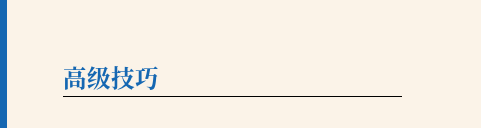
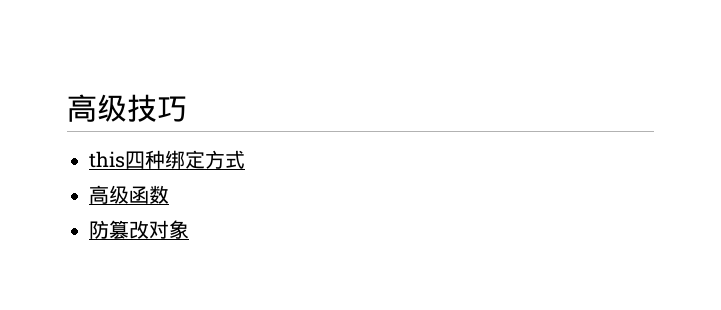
+ this四种绑定方式
+ 高级函数
+ 防篡改对象

